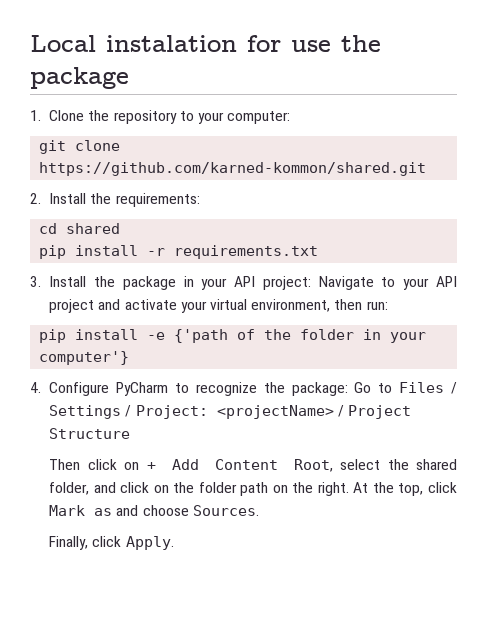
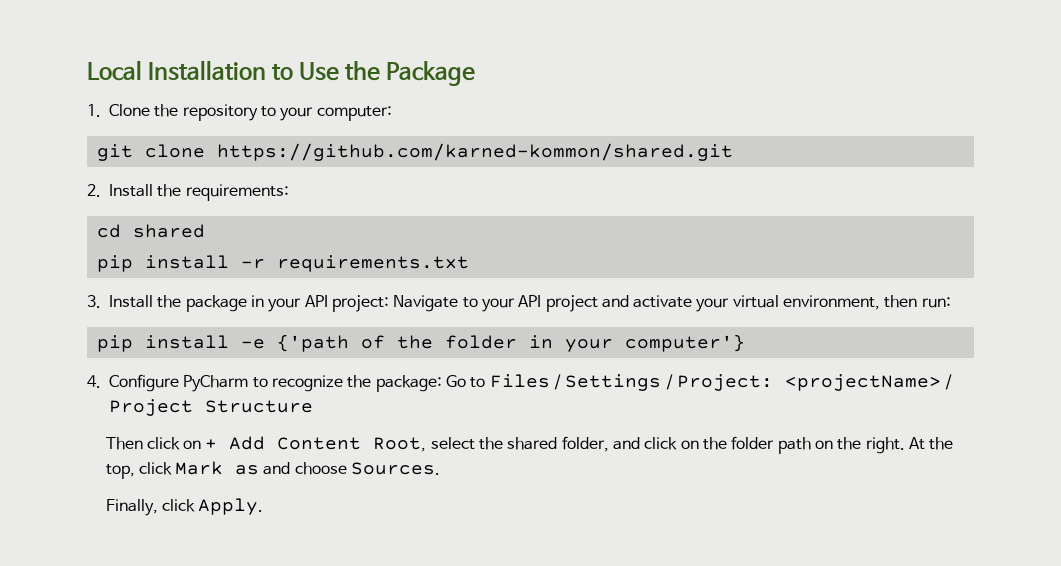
- Local instalation for use the package
+ Local Installation to Use the Package

